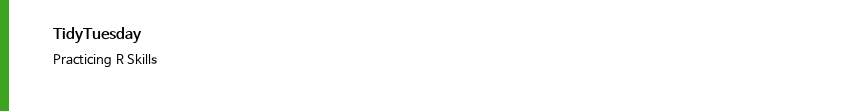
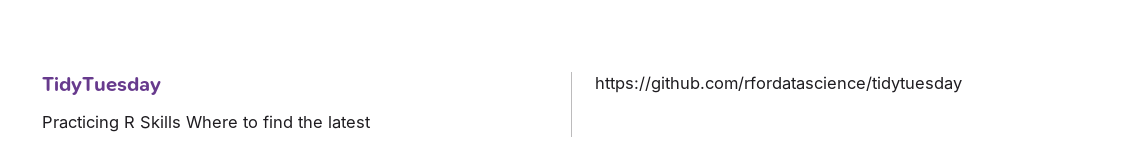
- Practicing R Skills
+ Practicing R Skills Where to find the latest https://github.com/rfordatascience/tidytuesday

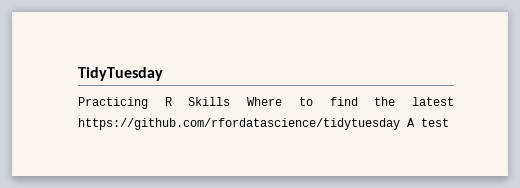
- Practicing R Skills Where to find the latest https://github.com/rfordatascience/tidytuesday
+ Practicing R Skills Where to find the latest https://github.com/rfordatascience/tidytuesday A test

